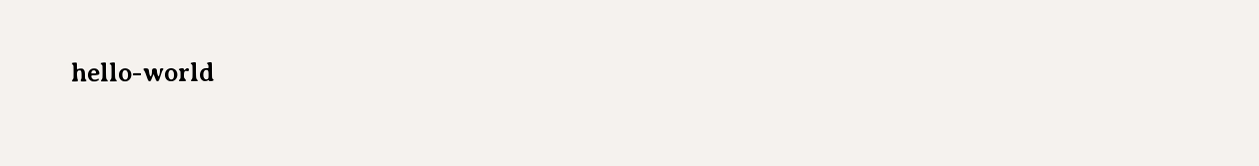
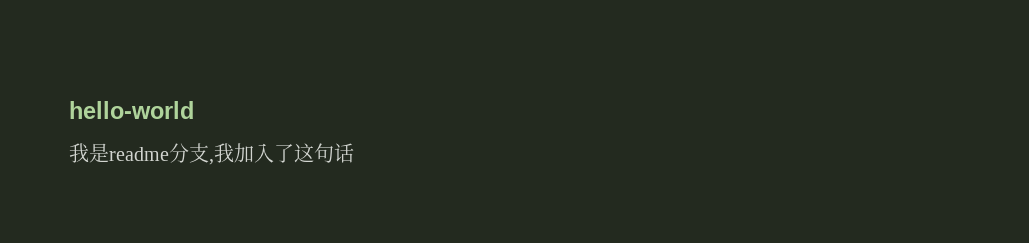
+ 我是readme分支,我加入了这句话

